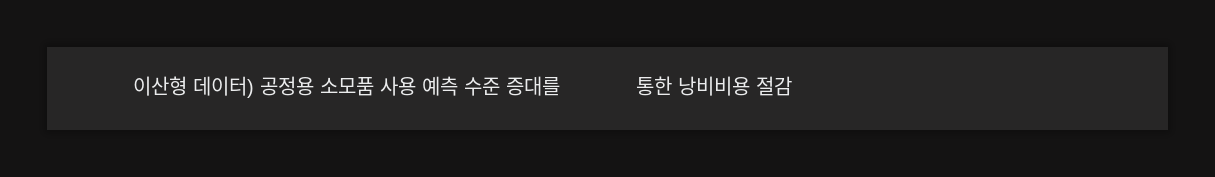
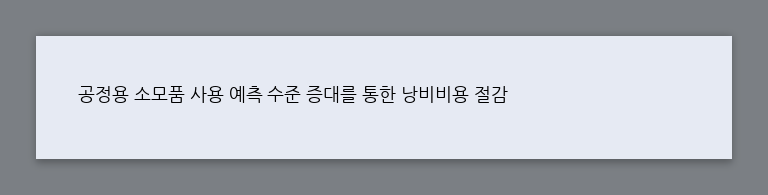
- 이산형 데이터) 공정용 소모품 사용 예측 수준 증대를 통한 낭비비용 절감
+ 공정용 소모품 사용 예측 수준 증대를 통한 낭비비용 절감

